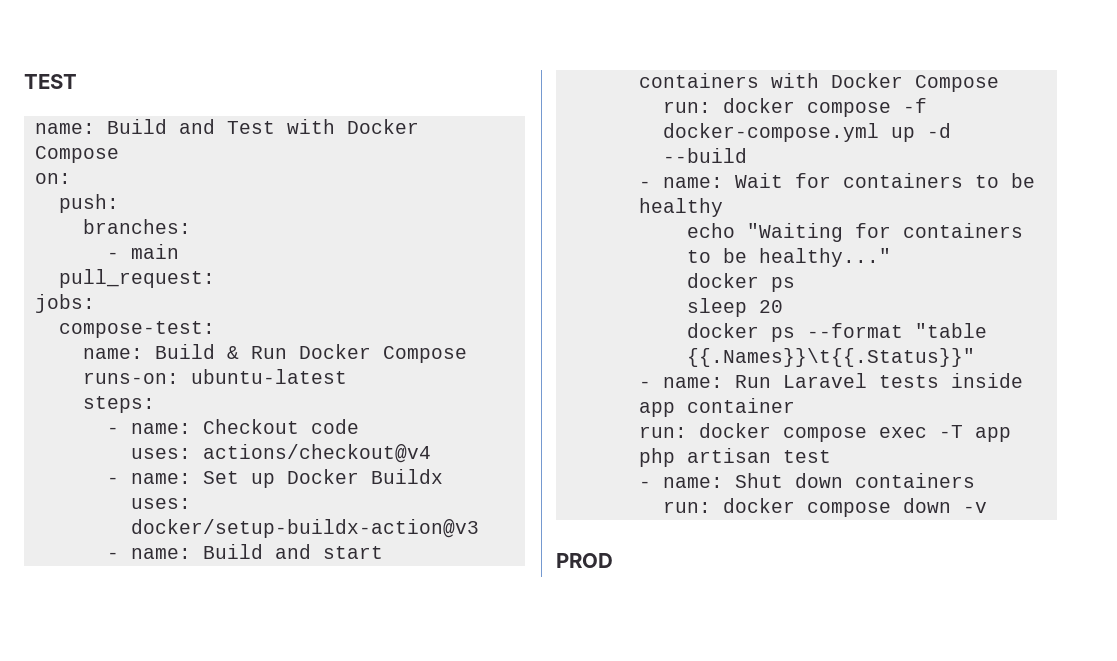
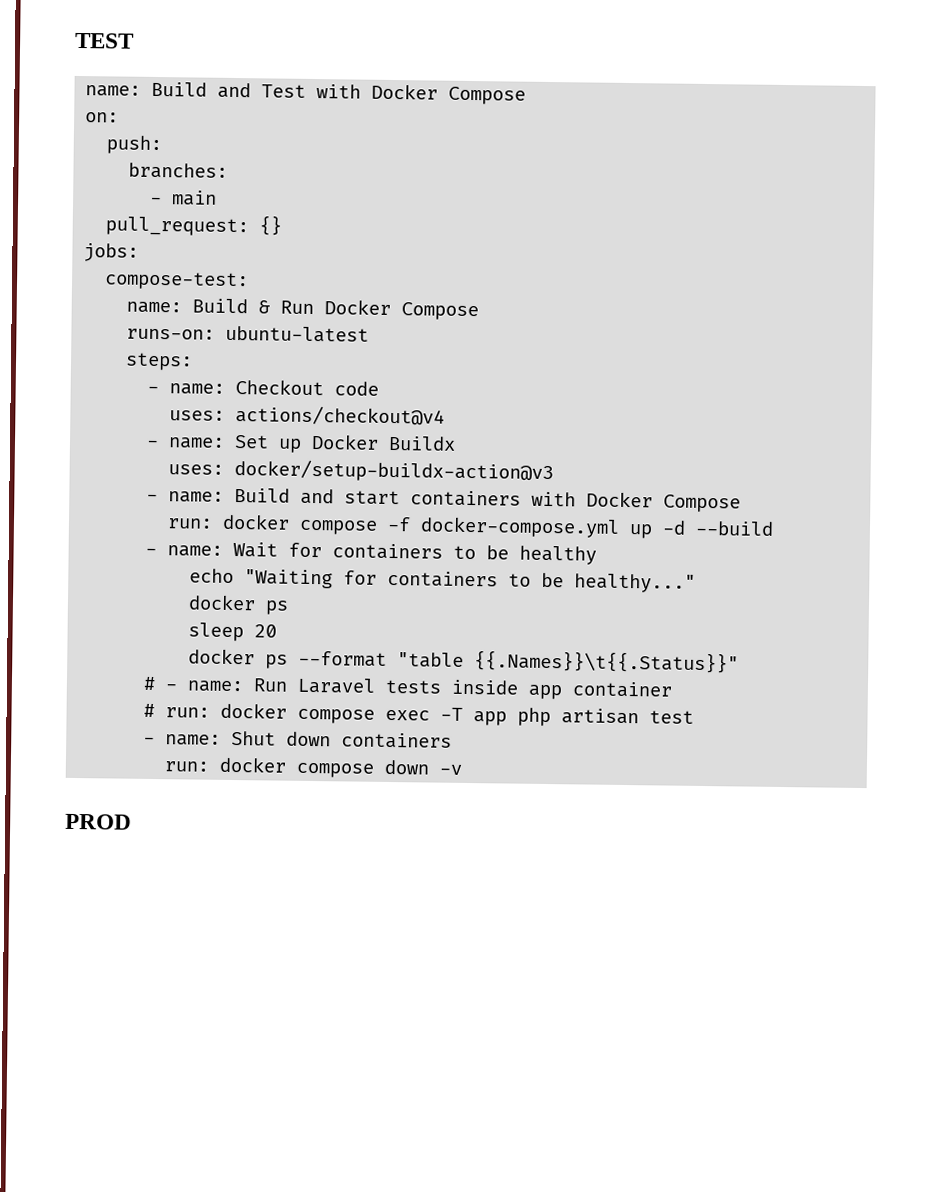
- pull_request:
+ pull_request: {}
- - name: Run Laravel tests inside app container
+ # - name: Run Laravel tests inside app container
- run: docker compose exec -T app php artisan test
+ # run: docker compose exec -T app php artisan test

